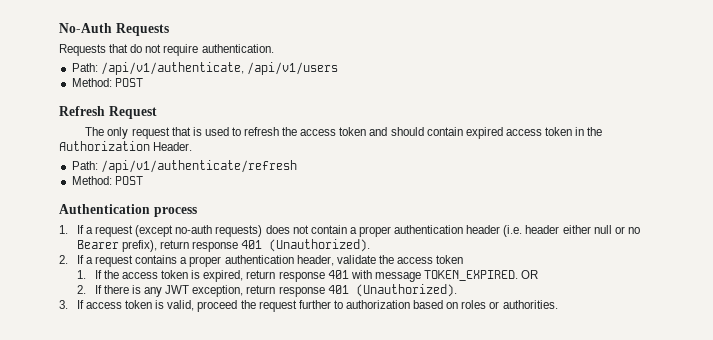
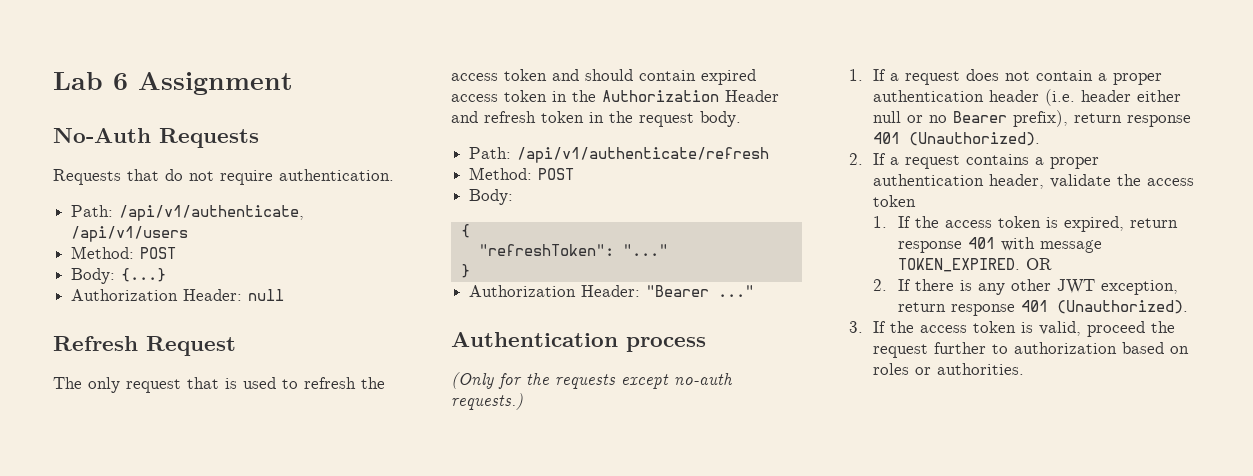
+ Lab 6 Assignment
+ Body: {...}
+ Authorization Header: null
- The only request that is used to refresh the access token and should contain expired access token in the Authorization Header.
+ The only request that is used to refresh the access token and should contain expired access token in the Authorization Header and refresh token in the request body.
  Path: /api/v1/authenticate/refresh
  Method: POST
+ Body:
+ {
+ "refreshToken": "..."
+ }
+ Authorization Header: "Bearer ..."
  Authentication process
+ (Only for the requests except no-auth requests.)
- 1. If a request (except no-auth requests) does not contain a proper authentication header (i.e. header either null or no Bearer prefix), return response 401 (Unauthorized).
+ 1. If a request does not contain a proper authentication header (i.e. header either null or no Bearer prefix), return response 401 (Unauthorized).
- 2. If there is any JWT exception, return response 401 (Unauthorized).
+ 2. If there is any other JWT exception, return response 401 (Unauthorized).
- 3. If access token is valid, proceed the request further to authorization based on roles or authorities.
+ 3. If the access token is valid, proceed the request further to authorization based on roles or authorities.

